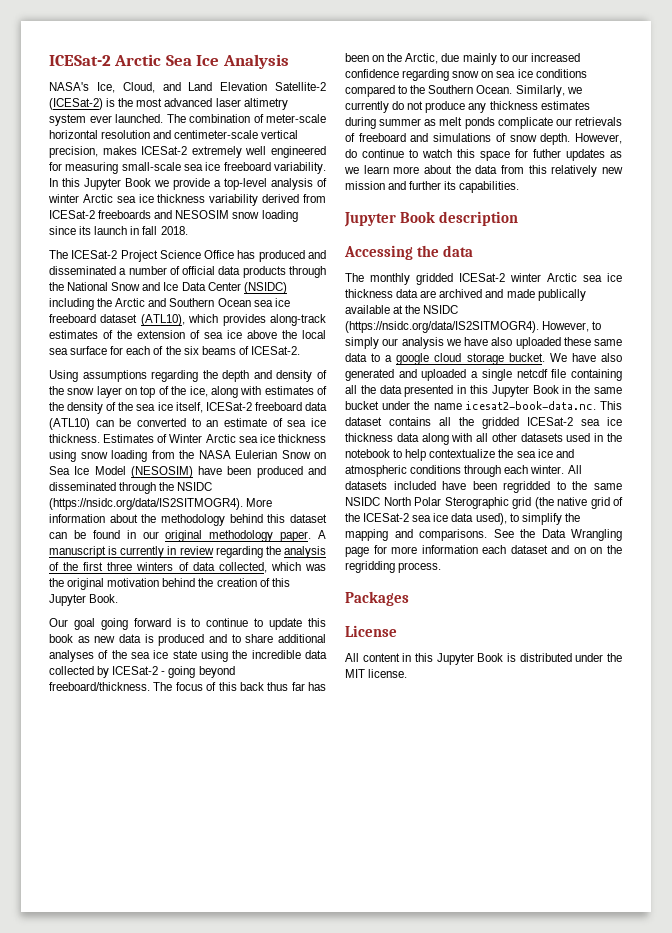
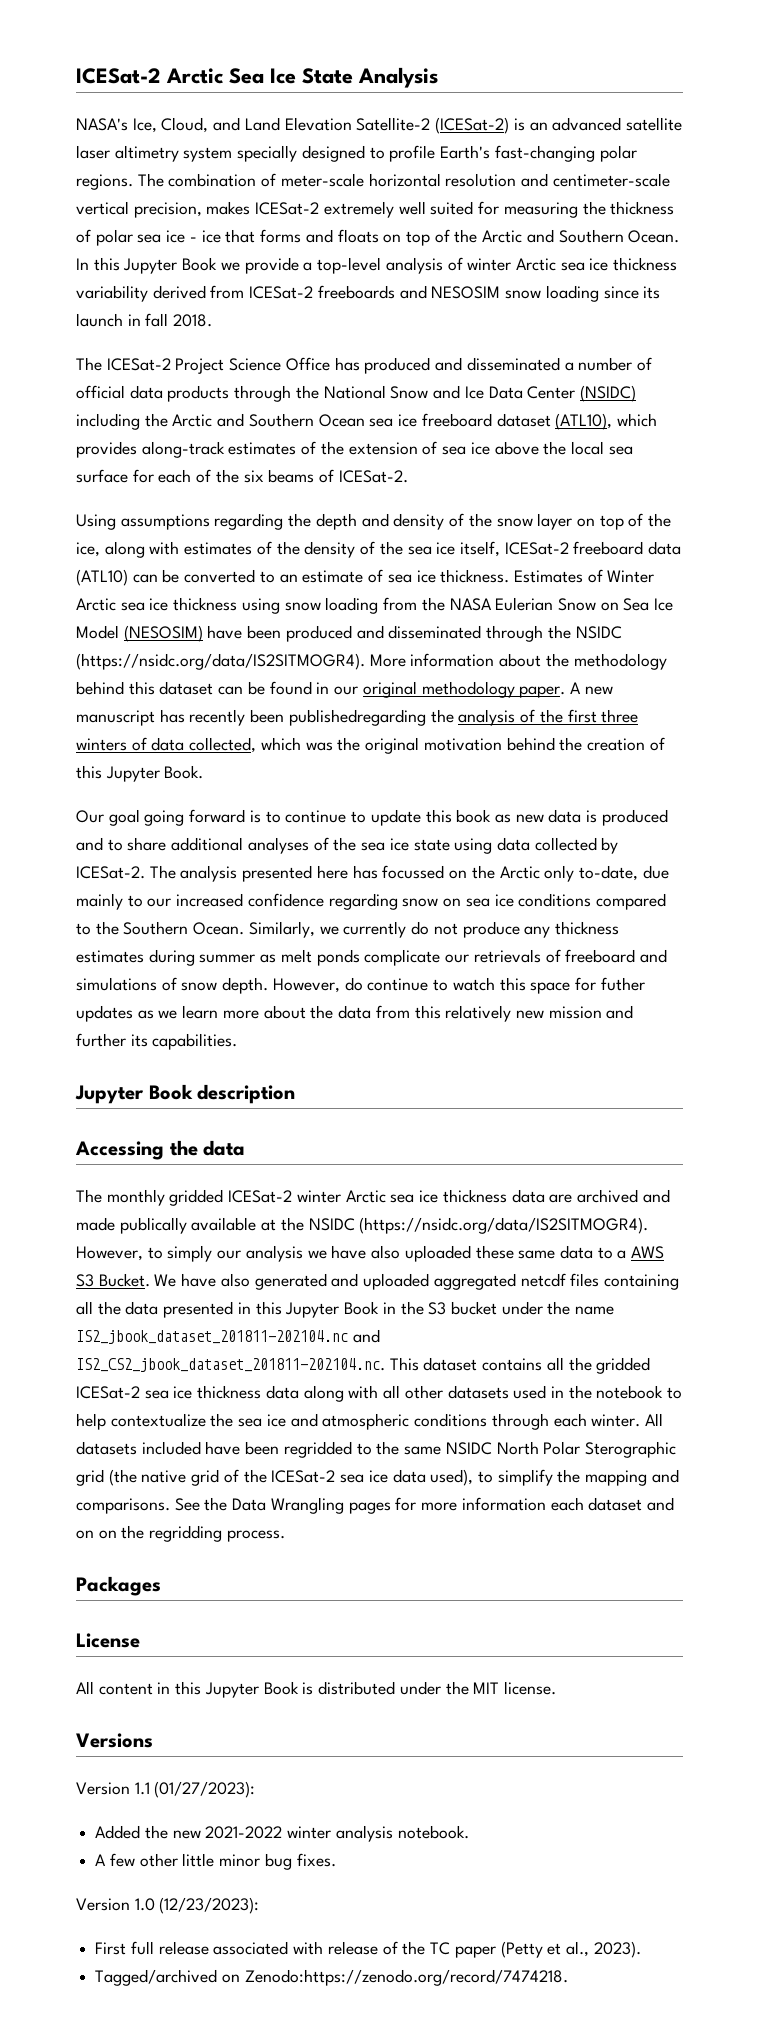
- ICESat-2 Arctic Sea Ice Analysis
+ ICESat-2 Arctic Sea Ice State Analysis
- NASA's Ice, Cloud, and Land Elevation Satellite-2 (ICESat-2) is the most advanced laser altimetry system ever launched.
+ NASA's Ice, Cloud, and Land Elevation Satellite-2 (ICESat-2) is an advanced satellite laser altimetry system specially designed to profile Earth's fast-changing polar regions.
- The combination of meter-scale horizontal resolution and centimeter-scale vertical precision, makes ICESat-2 extremely well engineered for measuring small-scale sea ice freeboard variability.
+ The combination of meter-scale horizontal resolution and centimeter-scale vertical precision, makes ICESat-2 extremely well suited for measuring the thickness of polar sea ice - ice that forms and floats on top of the Arctic and Southern Ocean.
- A manuscript is currently in review regarding the analysis of the first three winters of data collected, which was the original motivation behind the creation of this Jupyter Book.
+ A new manuscript has recently been publishedregarding the analysis of the first three winters of data collected, which was the original motivation behind the creation of this Jupyter Book.
- Our goal going forward is to continue to update this book as new data is produced and to share additional analyses of the sea ice state using the incredible data collected by ICESat-2 - going beyond freeboard/thickness. The focus of this back thus far has been on the Arctic, due mainly to our increased confidence regarding snow on sea ice conditions compared to the Southern Ocean.
+ Our goal going forward is to continue to update this book as new data is produced and to share additional analyses of the sea ice state using data collected by ICESat-2. The analysis presented here has focussed on the Arctic only to-date, due mainly to our increased confidence regarding snow on sea ice conditions compared to the Southern Ocean.
- The monthly gridded ICESat-2 winter Arctic sea ice thickness data are archived and made publically available at the NSIDC (https://nsidc.org/data/IS2SITMOGR4). However, to simply our analysis we have also uploaded these same data to a google cloud storage bucket.
+ The monthly gridded ICESat-2 winter Arctic sea ice thickness data are archived and made publically available at the NSIDC (https://nsidc.org/data/IS2SITMOGR4). However, to simply our analysis we have also uploaded these same data to a AWS S3 Bucket.
- We have also generated and uploaded a single netcdf file containing all the data presented in this Jupyter Book in the same bucket under the name icesat2-book-data.nc. This dataset contains all the gridded ICESat-2 sea ice thickness data along with all other datasets used in the notebook to help contextualize the sea ice and atmospheric conditions through each winter.
+ We have also generated and uploaded aggregated netcdf files containing all the data presented in this Jupyter Book in the S3 bucket under the name IS2_jbook_dataset_201811-202104.nc and IS2_CS2_jbook_dataset_201811-202104.nc. This dataset contains all the gridded ICESat-2 sea ice thickness data along with all other datasets used in the notebook to help contextualize the sea ice and atmospheric conditions through each winter.
- See the Data Wrangling page for more information each dataset and on on the regridding process.
+ See the Data Wrangling pages for more information each dataset and on on the regridding process.
+ Versions
+ Version 1.1 (01/27/2023):
+ Added the new 2021-2022 winter analysis notebook.
+ A few other little minor bug fixes.
+ Version 1.0 (12/23/2023):
+ First full release associated with release of the TC paper (Petty et al., 2023).
+ Tagged/archived on Zenodo:https://zenodo.org/record/7474218.

